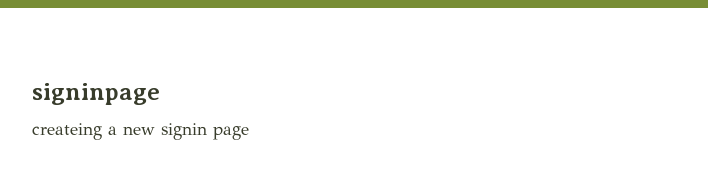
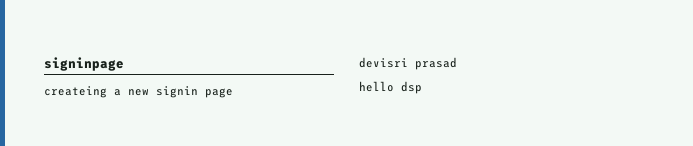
+ devisri prasad
+ hello dsp

